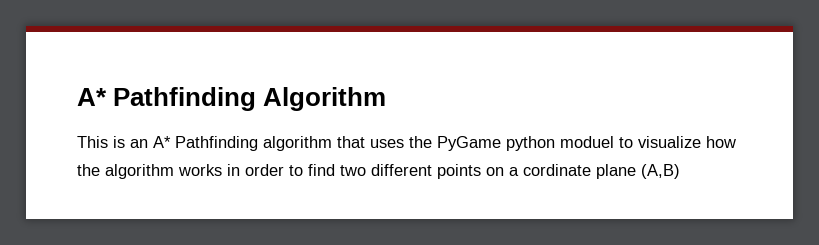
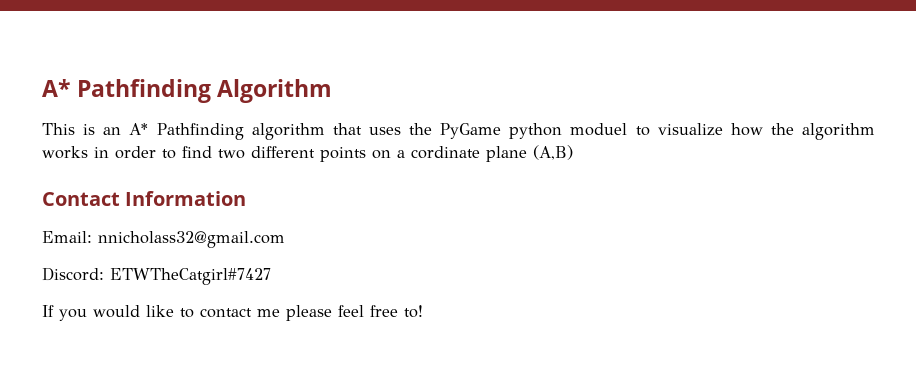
+ Contact Information
+ Email: nnicholass32@gmail.com
+ Discord: ETWTheCatgirl#7427
+ If you would like to contact me please feel free to!

